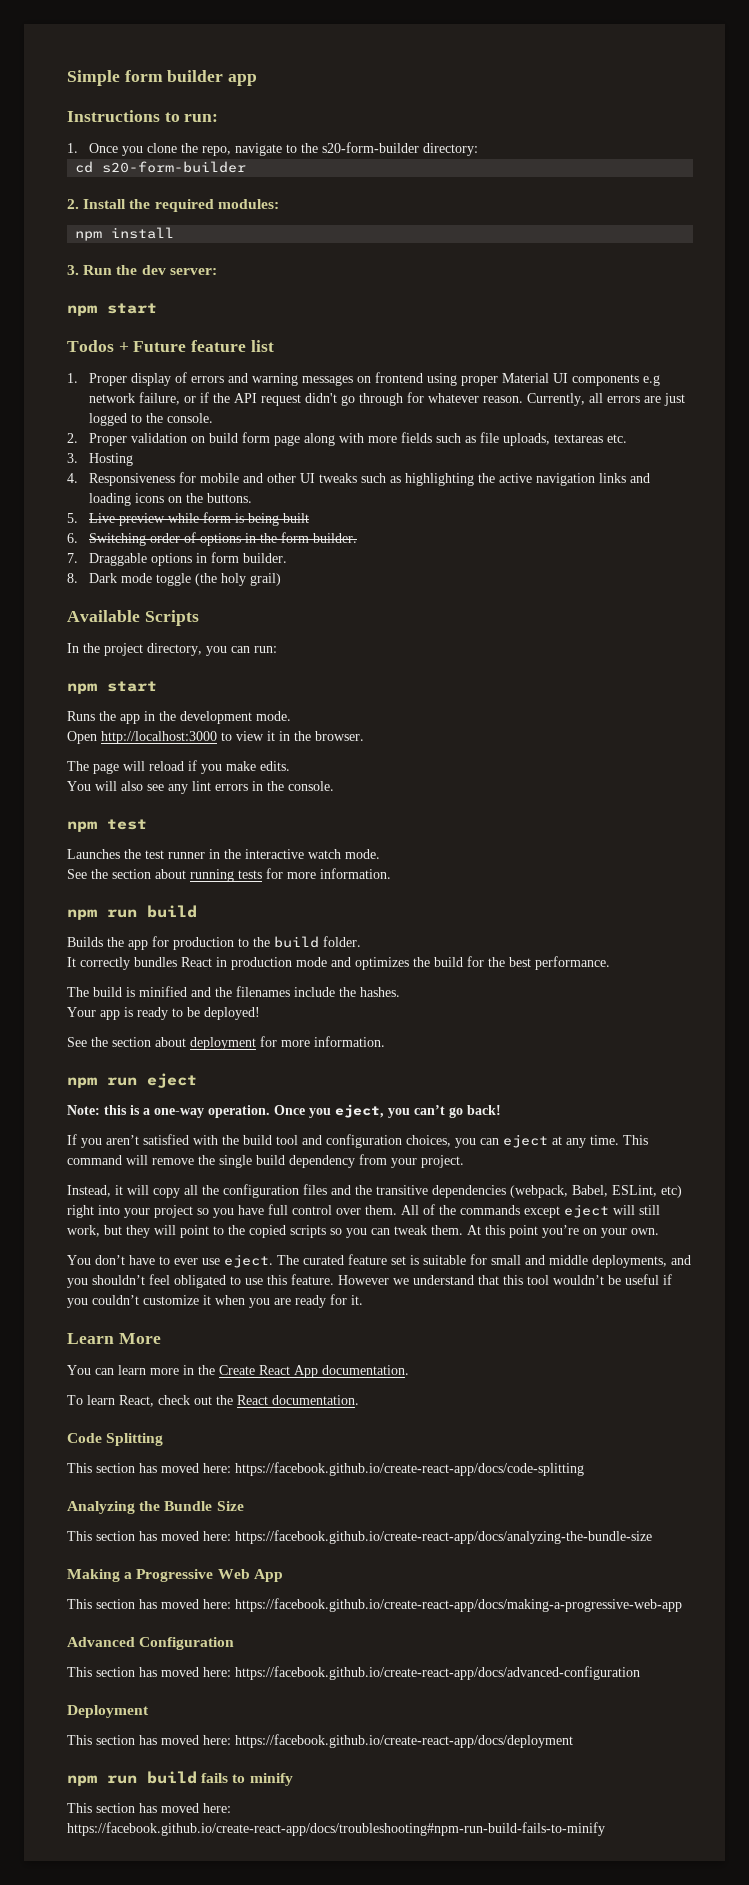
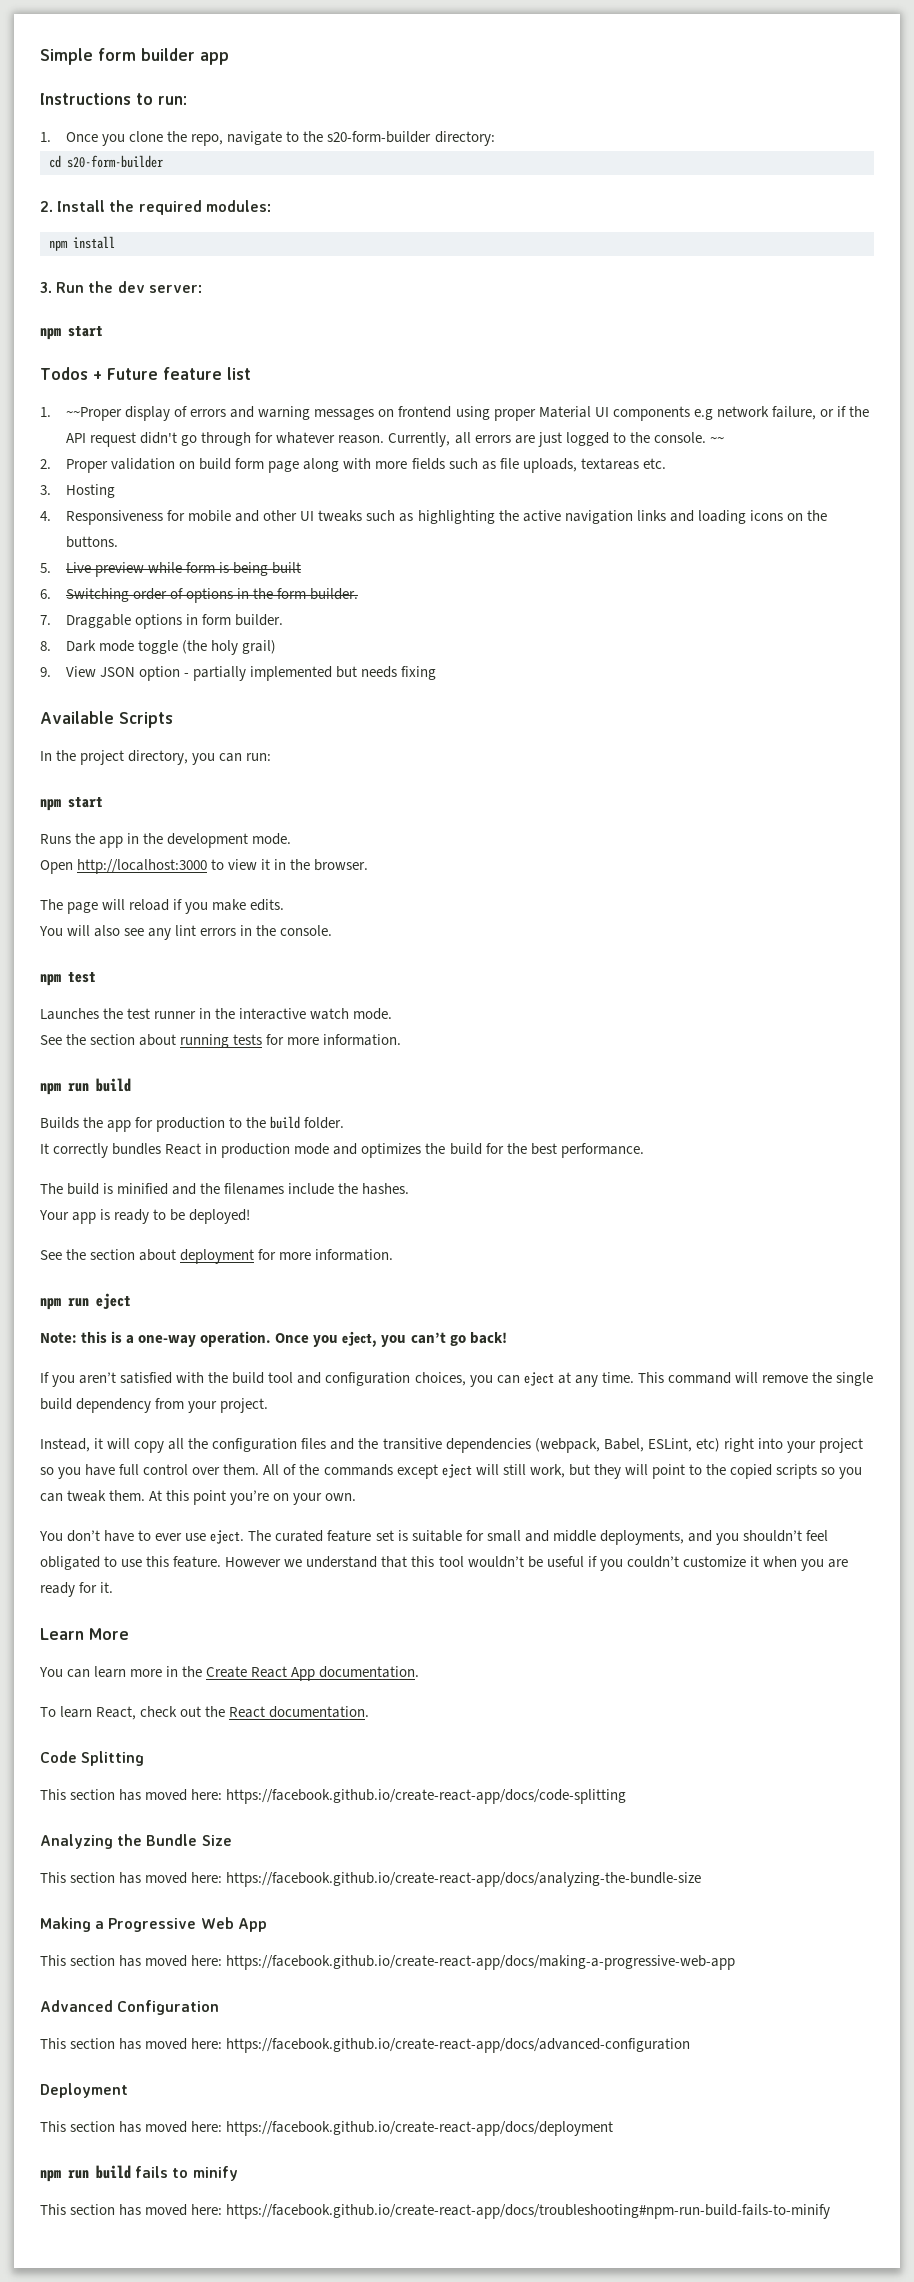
- 1. Proper display of errors and warning messages on frontend using proper Material UI components e.g network failure, or if the API request didn't go through for whatever reason.
+ 1. ~~Proper display of errors and warning messages on frontend using proper Material UI components e.g network failure, or if the API request didn't go through for whatever reason.
+ ~~
+ 9. View JSON option - partially implemented but needs fixing

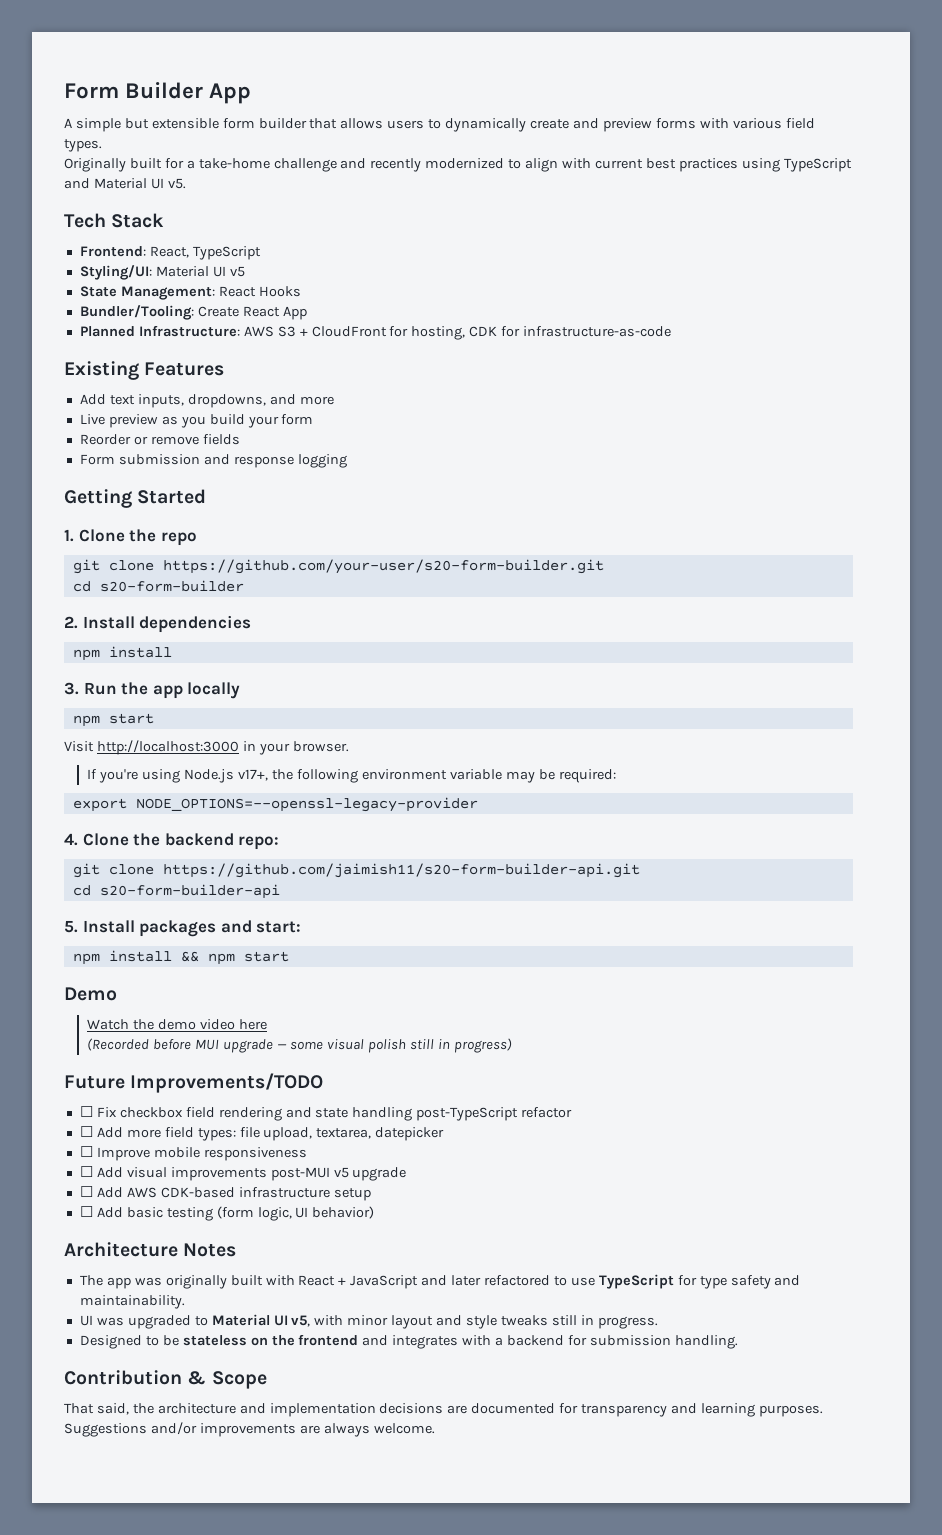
- Simple form builder app
- Instructions to run:
- 1. Once you clone the repo, navigate to the s20-form-builder directory:
+ Form Builder App
+ A simple but extensible form builder that allows users to dynamically create and preview forms with various field types.
+ Originally built for a take-home challenge and recently modernized to align with current best practices using TypeScript and Material UI v5.
+ Tech Stack
+ Frontend: React, TypeScript
+ Styling/UI: Material UI v5
+ State Management: React Hooks
+ Bundler/Tooling: Create React App
+ Planned Infrastructure: AWS S3 + CloudFront for hosting, CDK for infrastructure-as-code
+ Existing Features
+ Add text inputs, dropdowns, and more
+ Live preview as you build your form
+ Reorder or remove fields
+ Form submission and response logging
+ Getting Started
+ 1. Clone the repo
+ git clone https://github.com/your-user/s20-form-builder.git
- 2. Install the required modules:
+ 2. Install dependencies
- 3. Run the dev server:
+ 3. Run the app locally
  npm start
- Todos + Future feature list
- 1. ~~Proper display of errors and warning messages on frontend using proper Material UI components e.g network failure, or if the API request didn't go through for whatever reason. Currently, all errors are just logged to the console. ~~
- 2. Proper validation on build form page along with more fields such as file uploads, textareas etc.
- 3. Hosting
- 4. Responsiveness for mobile and other UI tweaks such as highlighting the active navigation links and loading icons on the buttons.
- 5. Live preview while form is being built
- 6. Switching order of options in the form builder.
- 7. Draggable options in form builder.
- 8. Dark mode toggle (the holy grail)
- 9. View JSON option - partially implemented but needs fixing
- Available Scripts
- In the project directory, you can run:
- npm start
- Runs the app in the development mode.
- Open http://localhost:3000 to view it in the browser.
- The page will reload if you make edits.
- You will also see any lint errors in the console.
- npm test
- Launches the test runner in the interactive watch mode.
- See the section about running tests for more information.
- npm run build
- Builds the app for production to the build folder.
- It correctly bundles React in production mode and optimizes the build for the best performance.
- The build is minified and the filenames include the hashes.
- Your app is ready to be deployed!
- See the section about deployment for more information.
- npm run eject
- Note: this is a one-way operation. Once you eject, you can’t go back!
- If you aren’t satisfied with the build tool and configuration choices, you can eject at any time. This command will remove the single build dependency from your project.
- Instead, it will copy all the configuration files and the transitive dependencies (webpack, Babel, ESLint, etc) right into your project so you have full control over them. All of the commands except eject will still work, but they will point to the copied scripts so you can tweak them. At this point you’re on your own.
- You don’t have to ever use eject. The curated feature set is suitable for small and middle deployments, and you shouldn’t feel obligated to use this feature. However we understand that this tool wouldn’t be useful if you couldn’t customize it when you are ready for it.
- Learn More
- You can learn more in the Create React App documentation.
- To learn React, check out the React documentation.
- Code Splitting
- This section has moved here: https://facebook.github.io/create-react-app/docs/code-splitting
- Analyzing the Bundle Size
- This section has moved here: https://facebook.github.io/create-react-app/docs/analyzing-the-bundle-size
- Making a Progressive Web App
- This section has moved here: https://facebook.github.io/create-react-app/docs/making-a-progressive-web-app
- Advanced Configuration
- This section has moved here: https://facebook.github.io/create-react-app/docs/advanced-configuration
- Deployment
- This section has moved here: https://facebook.github.io/create-react-app/docs/deployment
- npm run build fails to minify
- This section has moved here: https://facebook.github.io/create-react-app/docs/troubleshooting#npm-run-build-fails-to-minify
+ Visit http://localhost:3000 in your browser.
+ If you're using Node.js v17+, the following environment variable may be required:
+ export NODE_OPTIONS=--openssl-legacy-provider
+ 4. Clone the backend repo:
+ git clone https://github.com/jaimish11/s20-form-builder-api.git
+ cd s20-form-builder-api
+ 5. Install packages and start:
+ npm install && npm start
+ Demo
+ Watch the demo video here
+ (Recorded before MUI upgrade — some visual polish still in progress)
+ Future Improvements/TODO
+ ☐ Fix checkbox field rendering and state handling post-TypeScript refactor
+ ☐ Add more field types: file upload, textarea, datepicker
+ ☐ Improve mobile responsiveness
+ ☐ Add visual improvements post-MUI v5 upgrade
+ ☐ Add AWS CDK-based infrastructure setup
+ ☐ Add basic testing (form logic, UI behavior)
+ Architecture Notes
+ The app was originally built with React + JavaScript and later refactored to use TypeScript for type safety and maintainability.
+ UI was upgraded to Material UI v5, with minor layout and style tweaks still in progress.
+ Designed to be stateless on the frontend and integrates with a backend for submission handling.
+ Contribution & Scope
+ That said, the architecture and implementation decisions are documented for transparency and learning purposes. Suggestions and/or improvements are always welcome.

